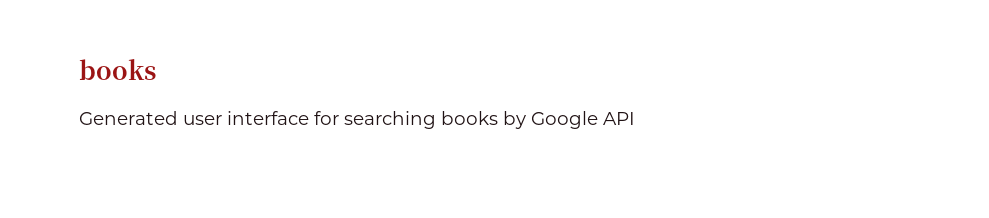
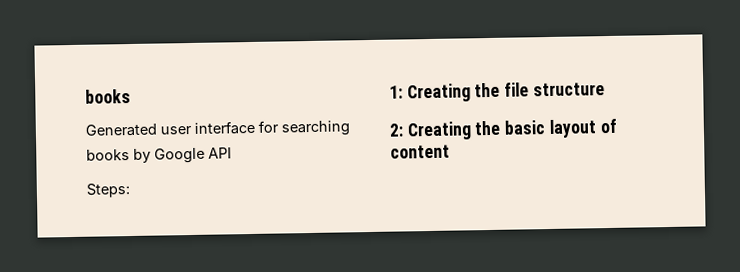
+ Steps:
+ 1: Creating the file structure
+ 2: Creating the basic layout of content

